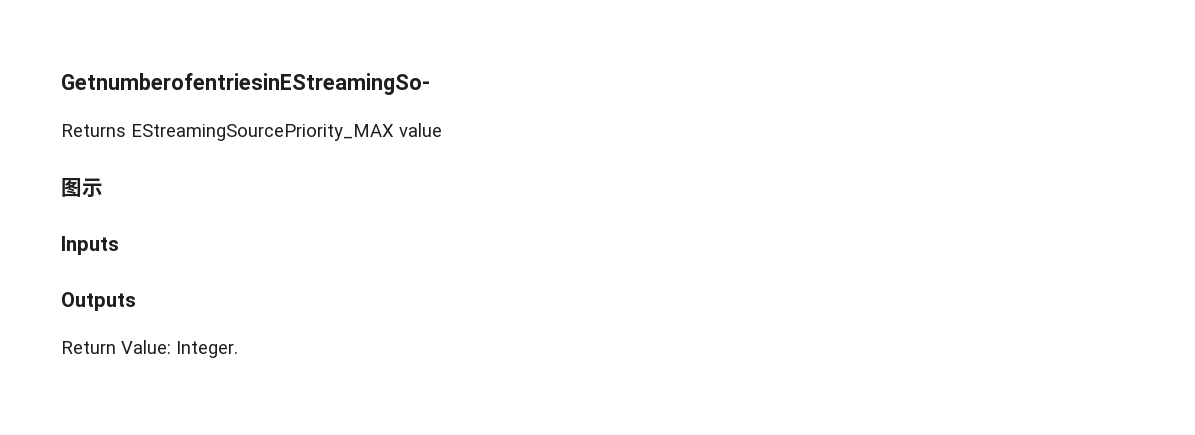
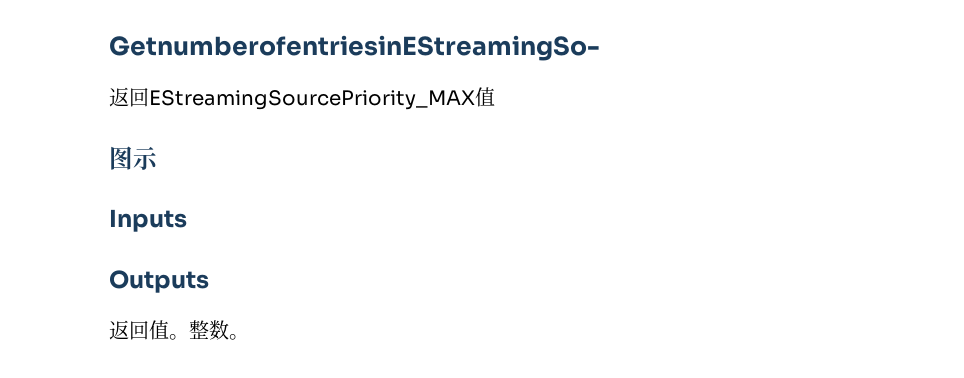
- Returns EStreamingSourcePriority_MAX value
+ 返回EStreamingSourcePriority_MAX值
- Return Value: Integer.
+ 返回值。整数。

